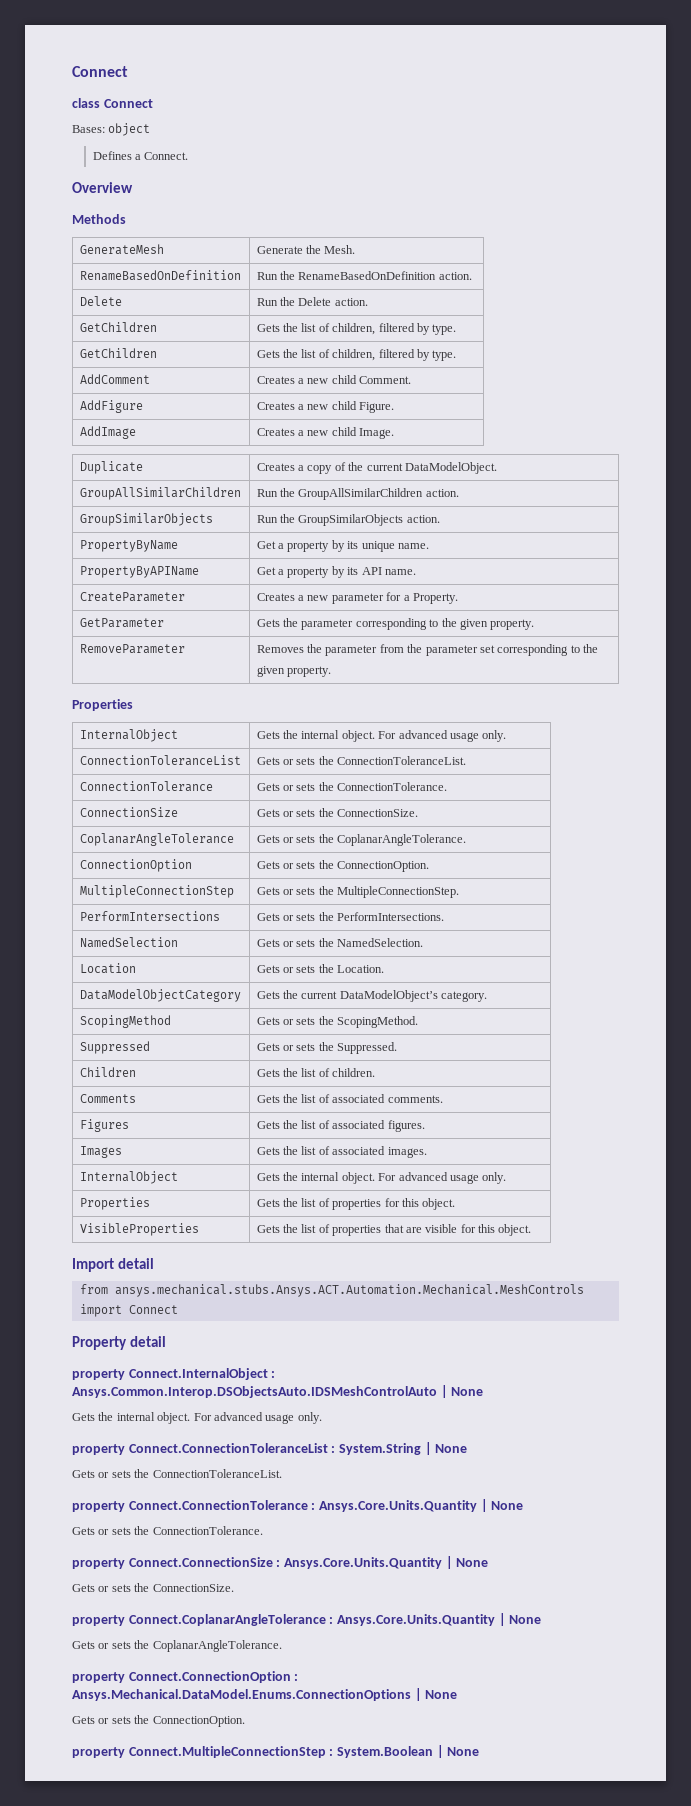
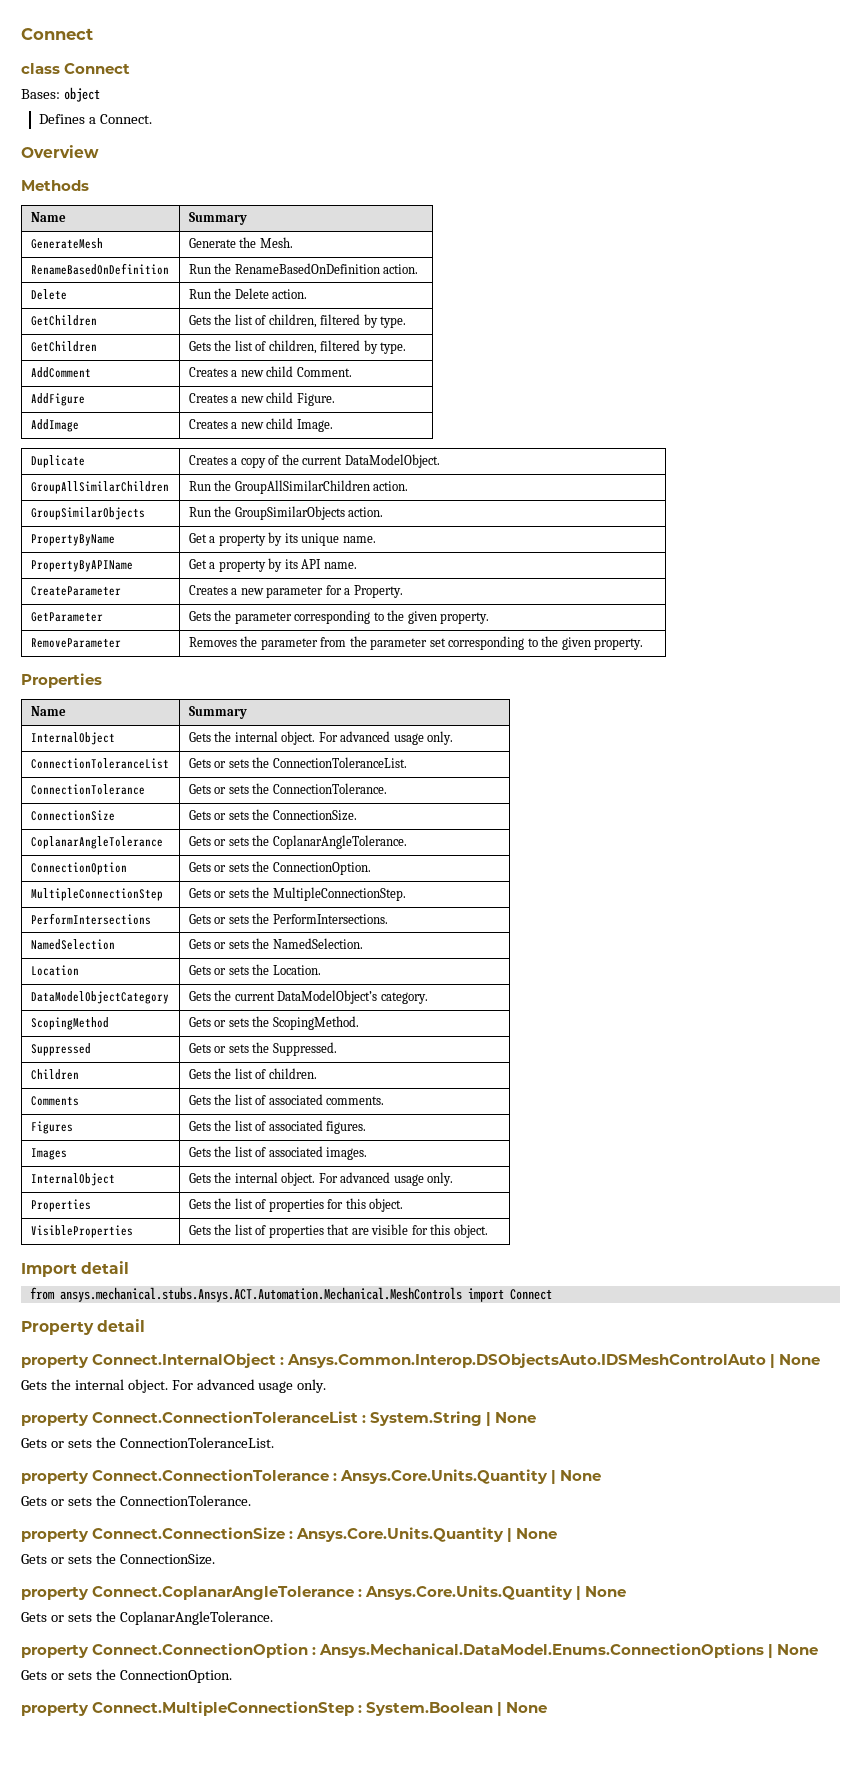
  Methods
+ Name | Summary
  RemoveParameter | Removes the parameter from the parameter set corresponding to the given property.
  Properties
+ Name | Summary

